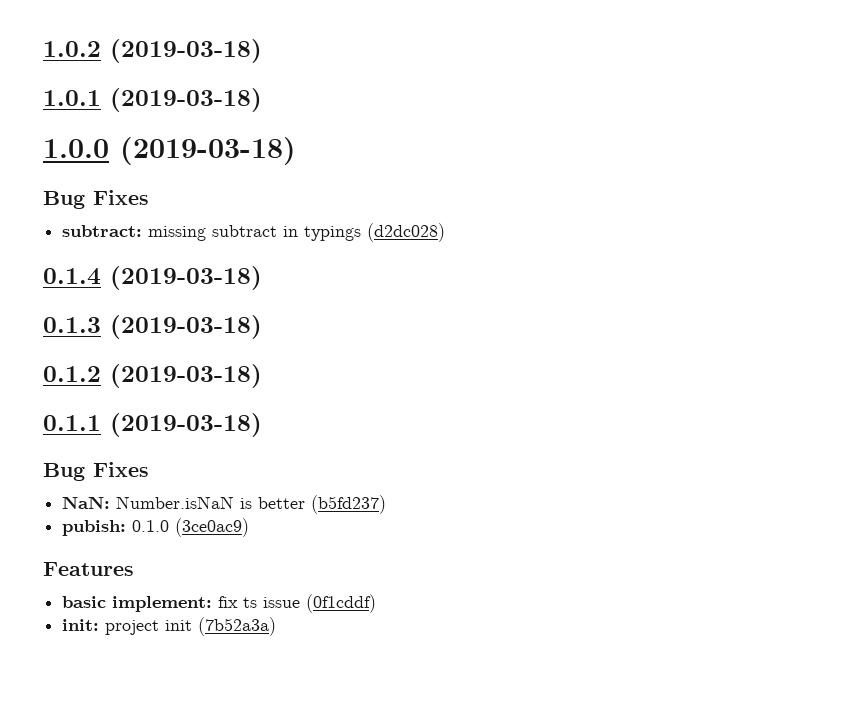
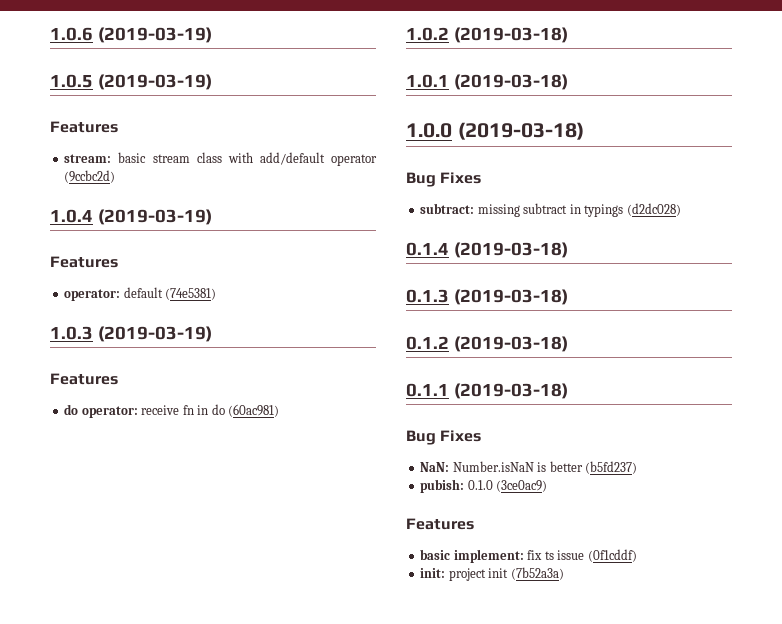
+ 1.0.6 (2019-03-19)
+ 1.0.5 (2019-03-19)
+ Features
+ stream: basic stream class with add/default operator (9ccbc2d)
+ 1.0.4 (2019-03-19)
+ Features
+ operator: default (74e5381)
+ 1.0.3 (2019-03-19)
+ Features
+ do operator: receive fn in do (60ac981)

